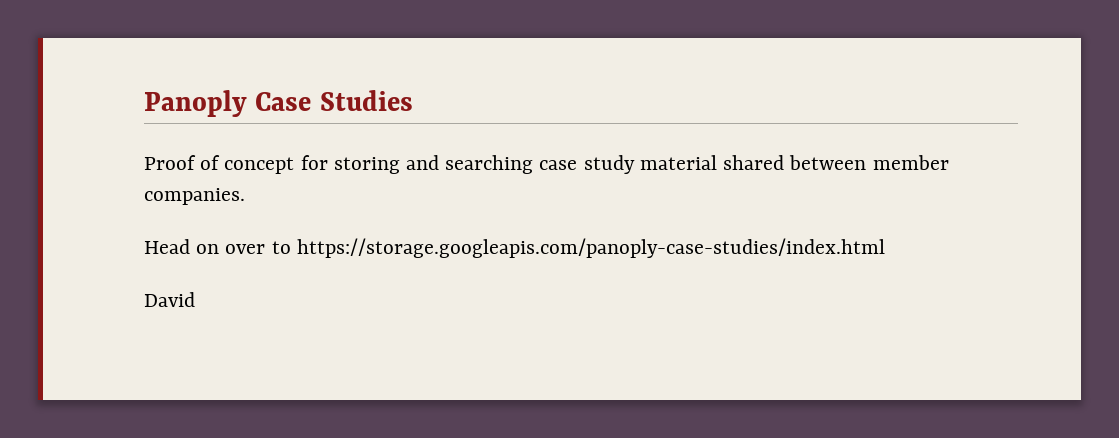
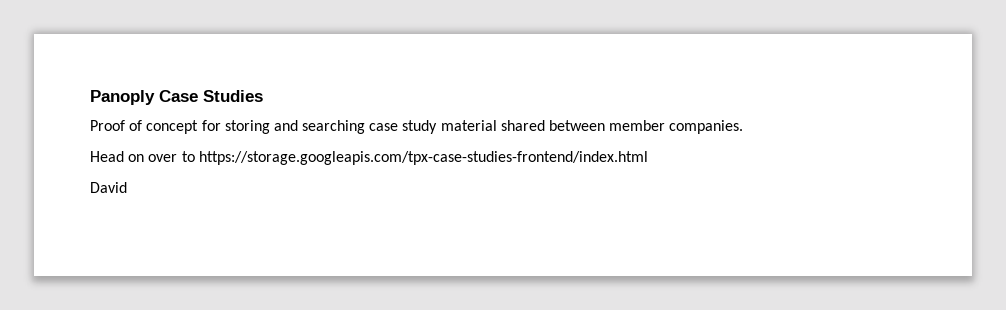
- Head on over to https://storage.googleapis.com/panoply-case-studies/index.html
+ Head on over to https://storage.googleapis.com/tpx-case-studies-frontend/index.html

